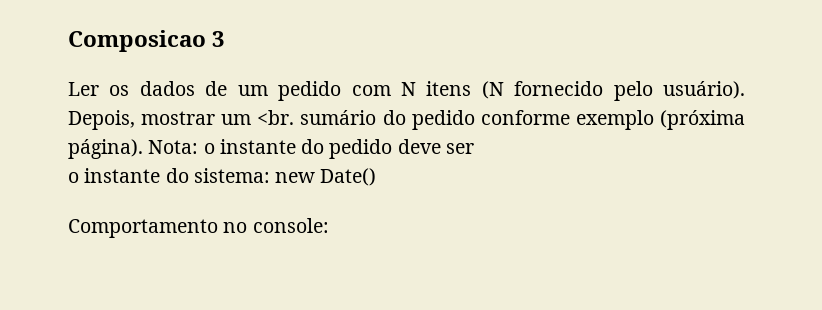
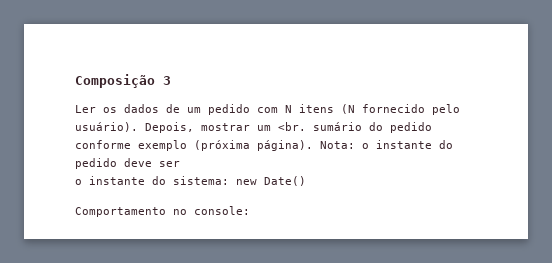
- Composicao 3
+ Composição 3

